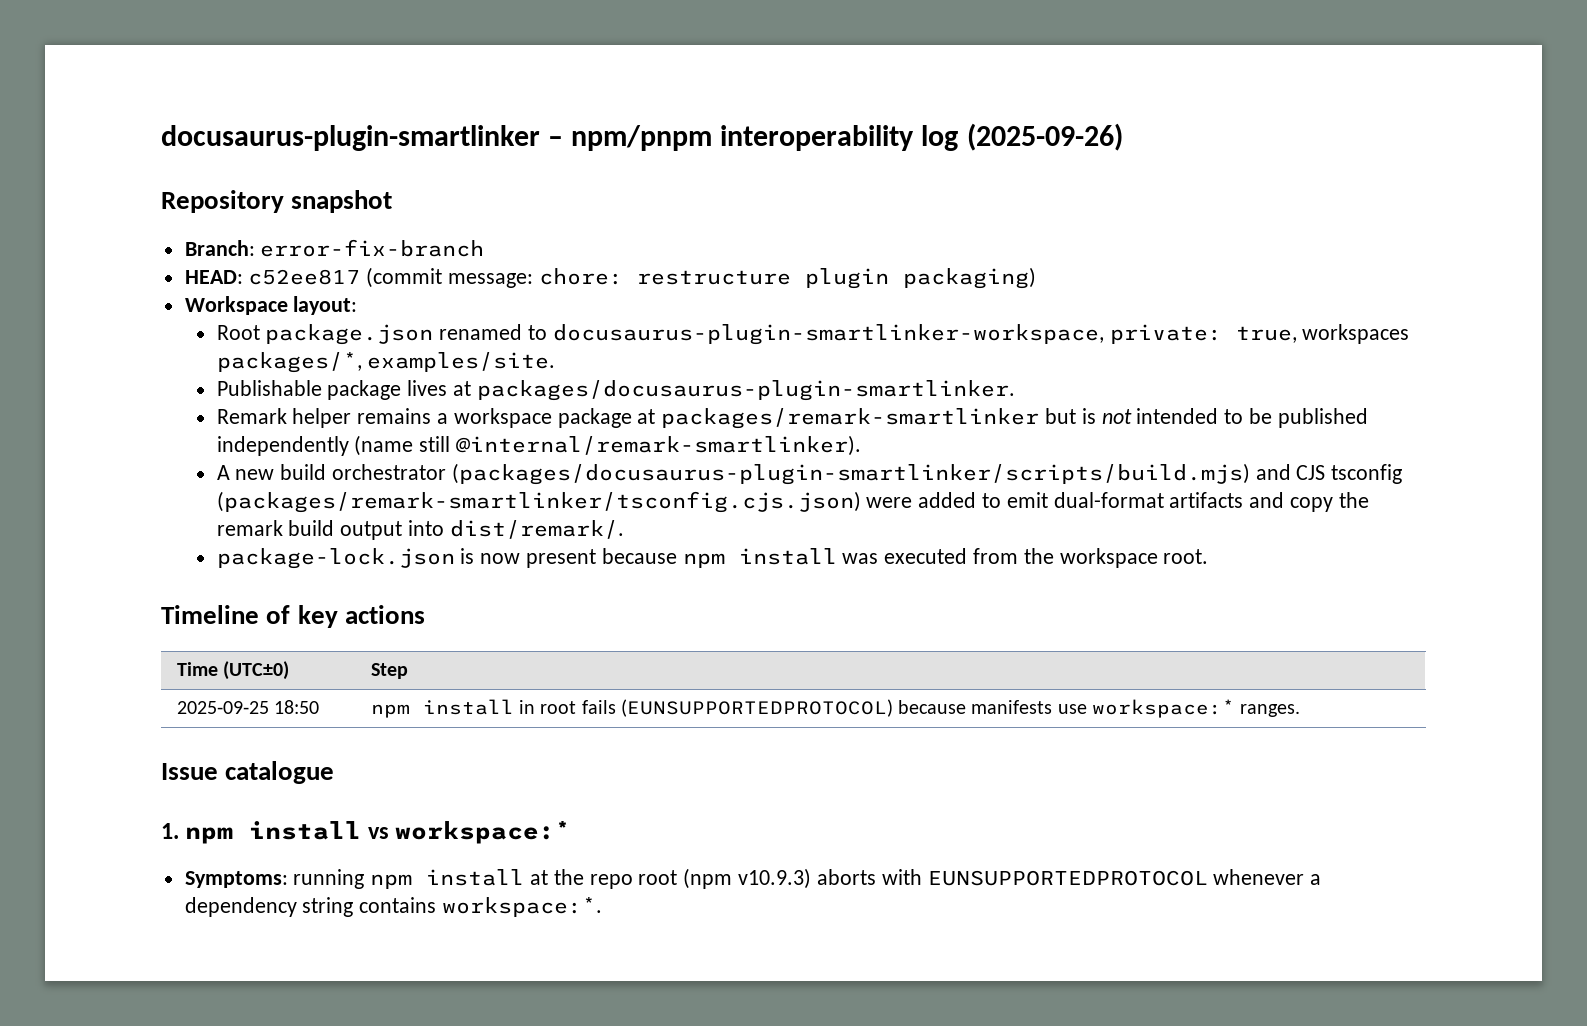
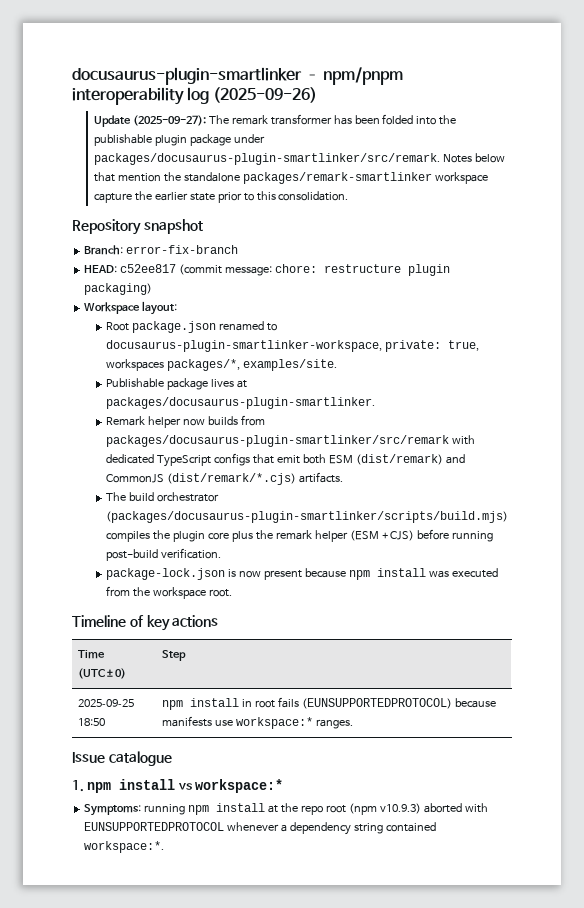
+ Update (2025-09-27): The remark transformer has been folded into the publishable plugin package under packages/docusaurus-plugin-smartlinker/src/remark. Notes below that mention the standalone packages/remark-smartlinker workspace capture the earlier state prior to this consolidation.
- Remark helper remains a workspace package at packages/remark-smartlinker but is not intended to be published independently (name still @internal/remark-smartlinker).
- A new build orchestrator (packages/docusaurus-plugin-smartlinker/scripts/build.mjs) and CJS tsconfig (packages/remark-smartlinker/tsconfig.cjs.json) were added to emit dual-format artifacts and copy the remark build output into dist/remark/.
+ Remark helper now builds from packages/docusaurus-plugin-smartlinker/src/remark with dedicated TypeScript configs that emit both ESM (dist/remark) and CommonJS (dist/remark/*.cjs) artifacts.
+ The build orchestrator (packages/docusaurus-plugin-smartlinker/scripts/build.mjs) compiles the plugin core plus the remark helper (ESM + CJS) before running post-build verification.
- Symptoms: running npm install at the repo root (npm v10.9.3) aborts with EUNSUPPORTEDPROTOCOL whenever a dependency string contains workspace:*.
+ Symptoms: running npm install at the repo root (npm v10.9.3) aborted with EUNSUPPORTEDPROTOCOL whenever a dependency string contained workspace:*.

